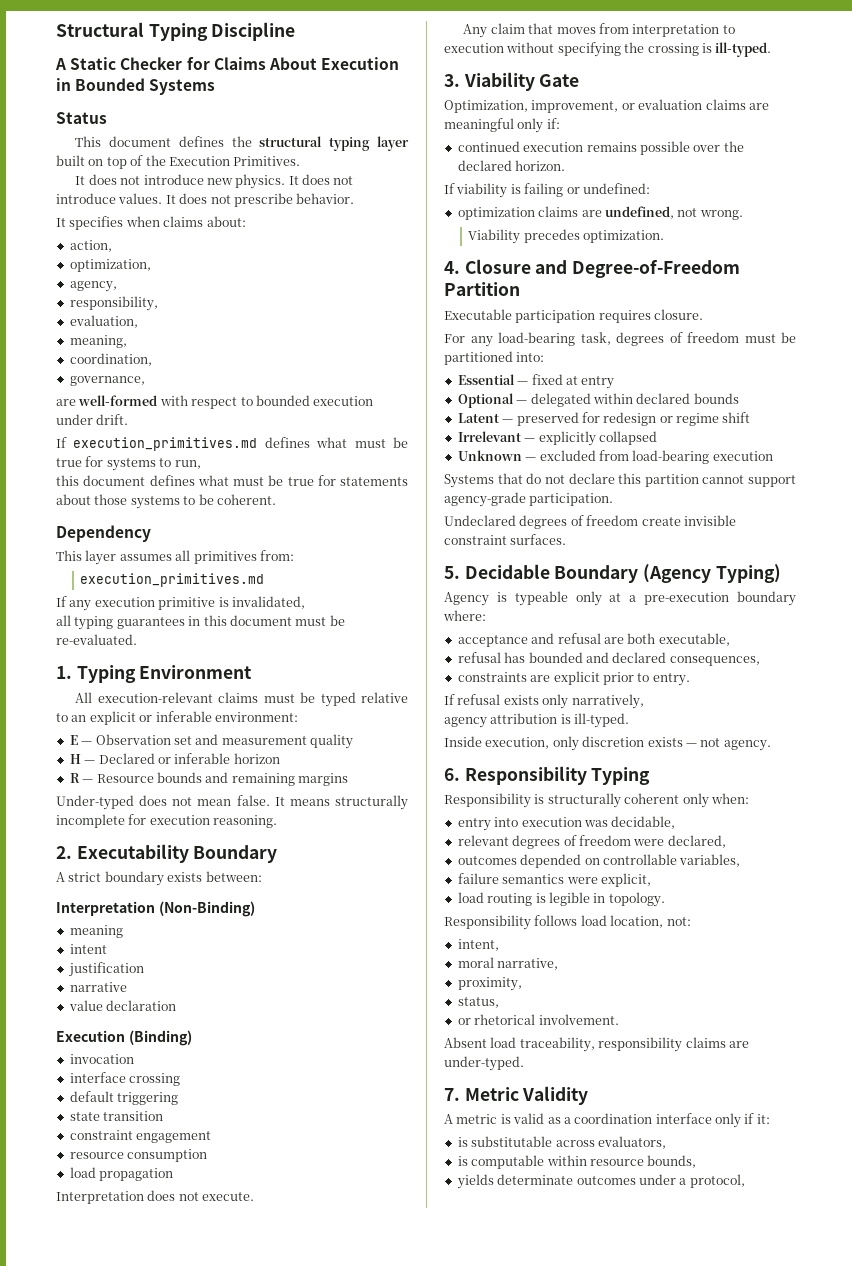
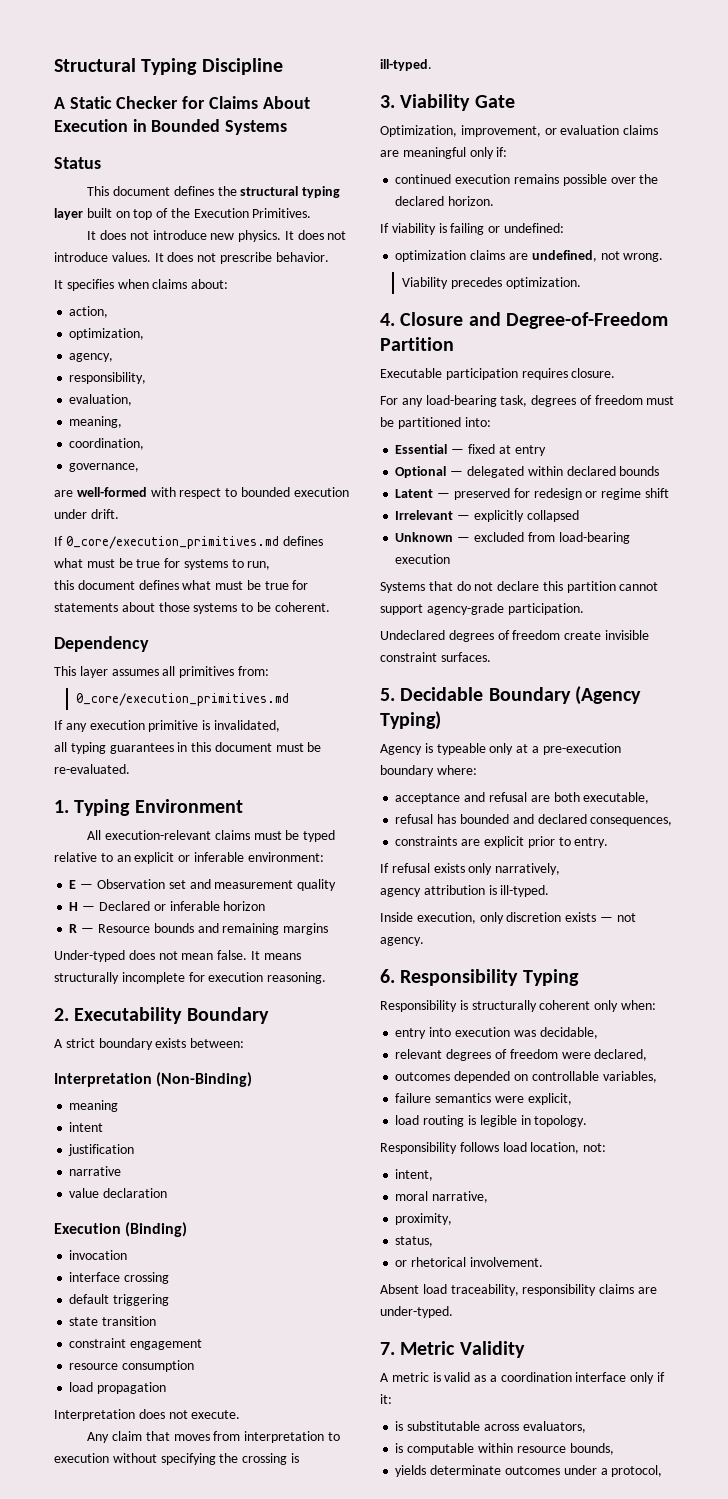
- If execution_primitives.md defines what must be true for systems to run,
+ If 0_core/execution_primitives.md defines what must be true for systems to run,
  This layer assumes all primitives from:
- execution_primitives.md
+ 0_core/execution_primitives.md

